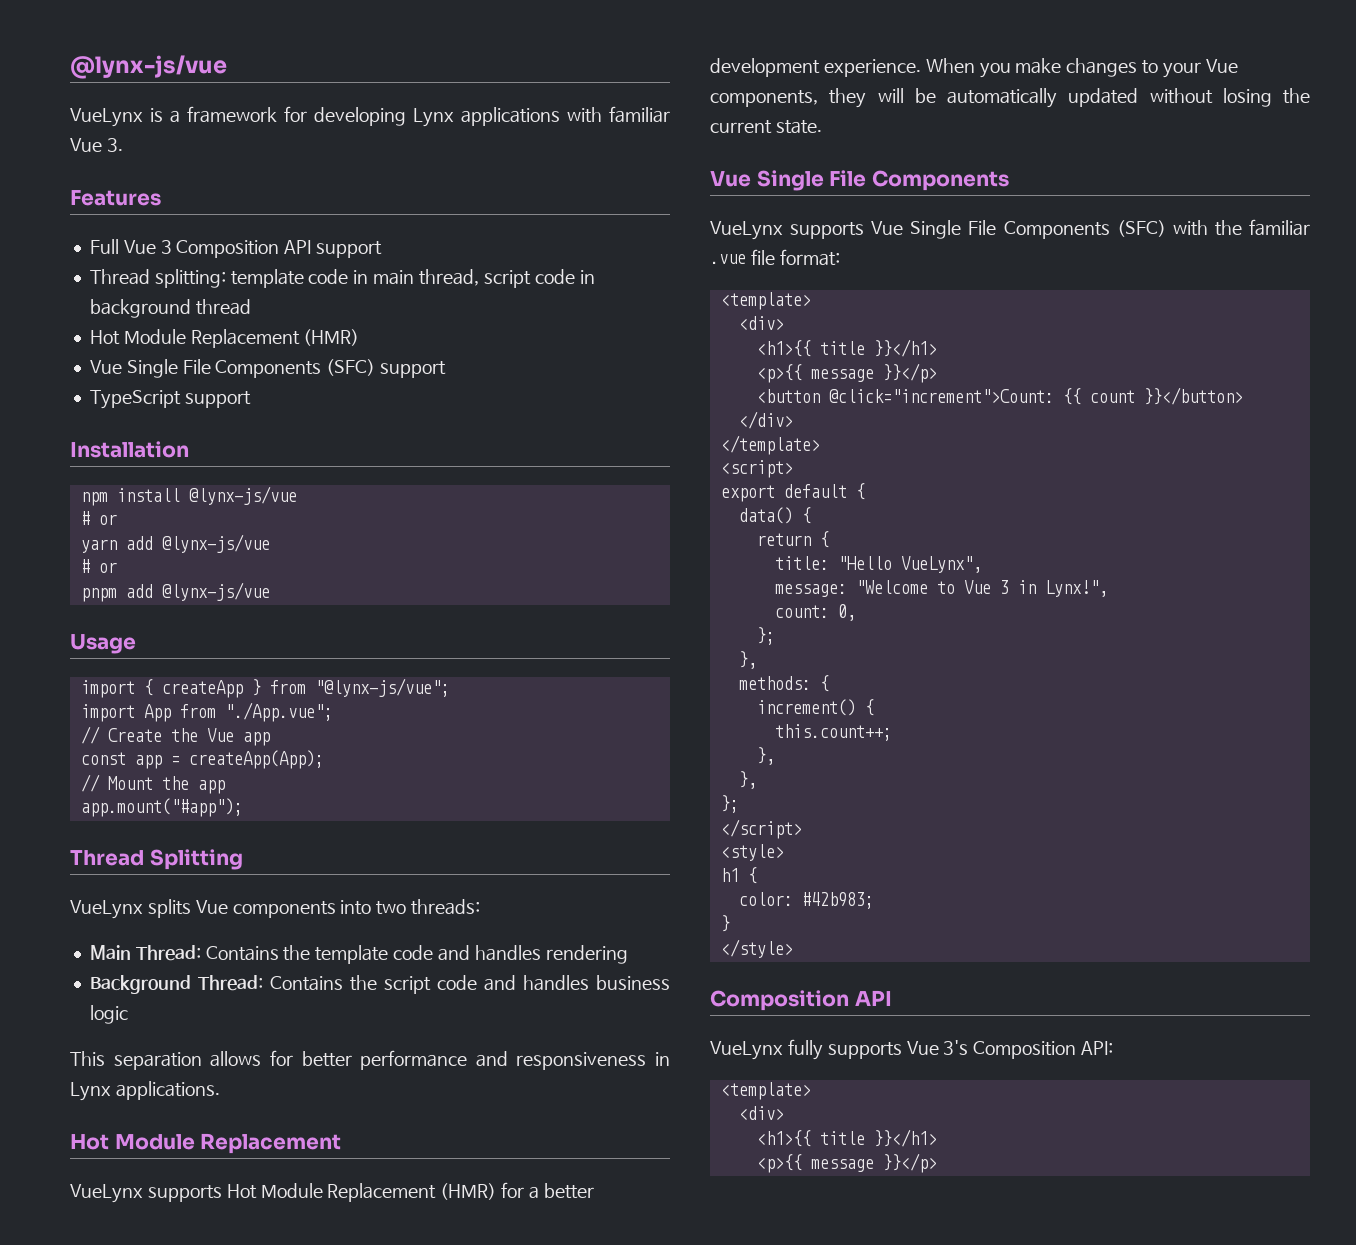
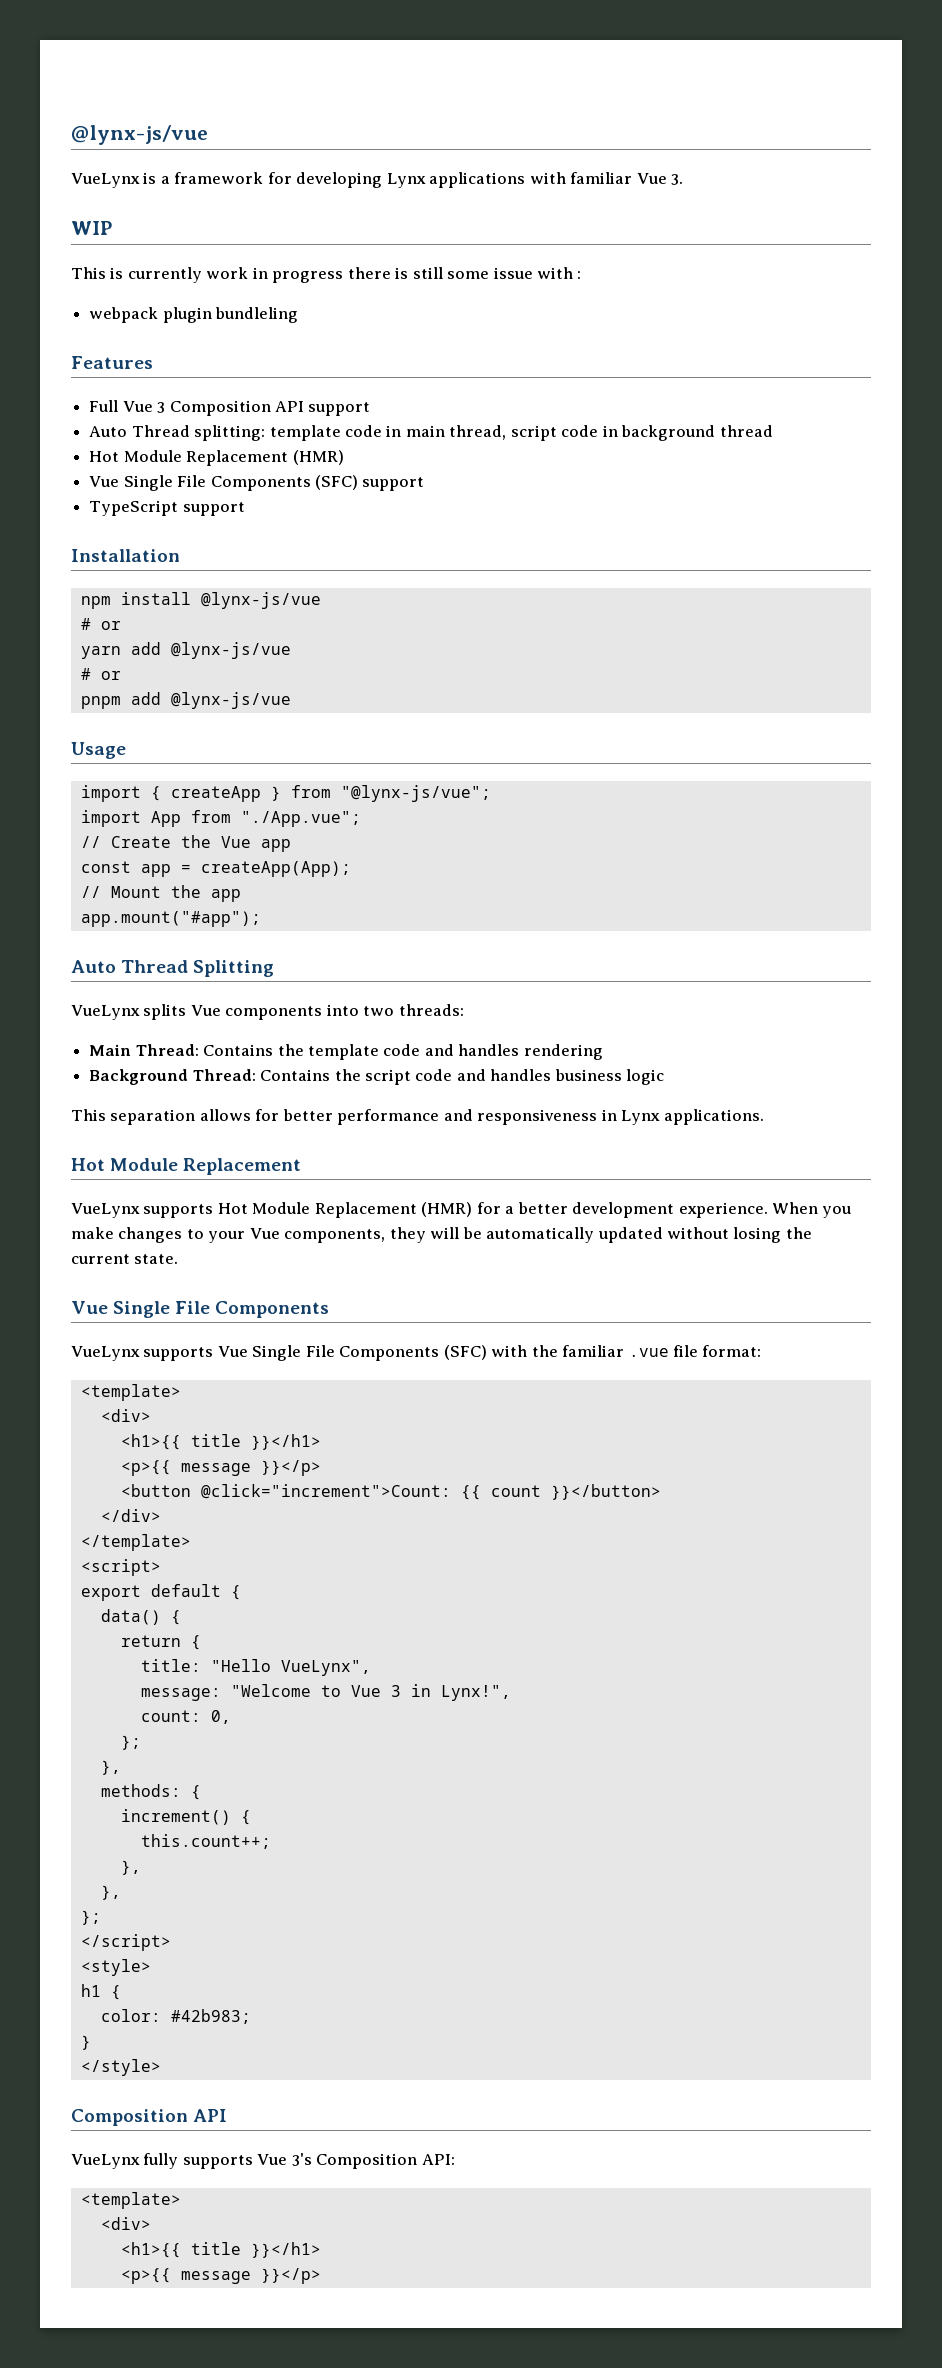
+ WIP
+ This is currently work in progress there is still some issue with :
+ webpack plugin bundleling
- Thread splitting: template code in main thread, script code in background thread
+ Auto Thread splitting: template code in main thread, script code in background thread
- Thread Splitting
+ Auto Thread Splitting

